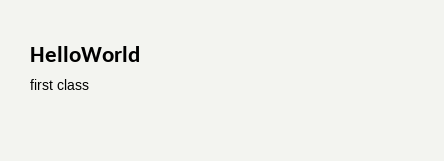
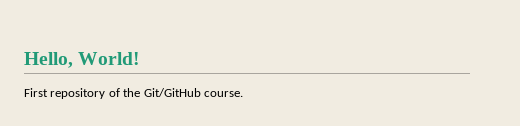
- HelloWorld
- first class
+ Hello, World!
+ First repository of the Git/GitHub course.

